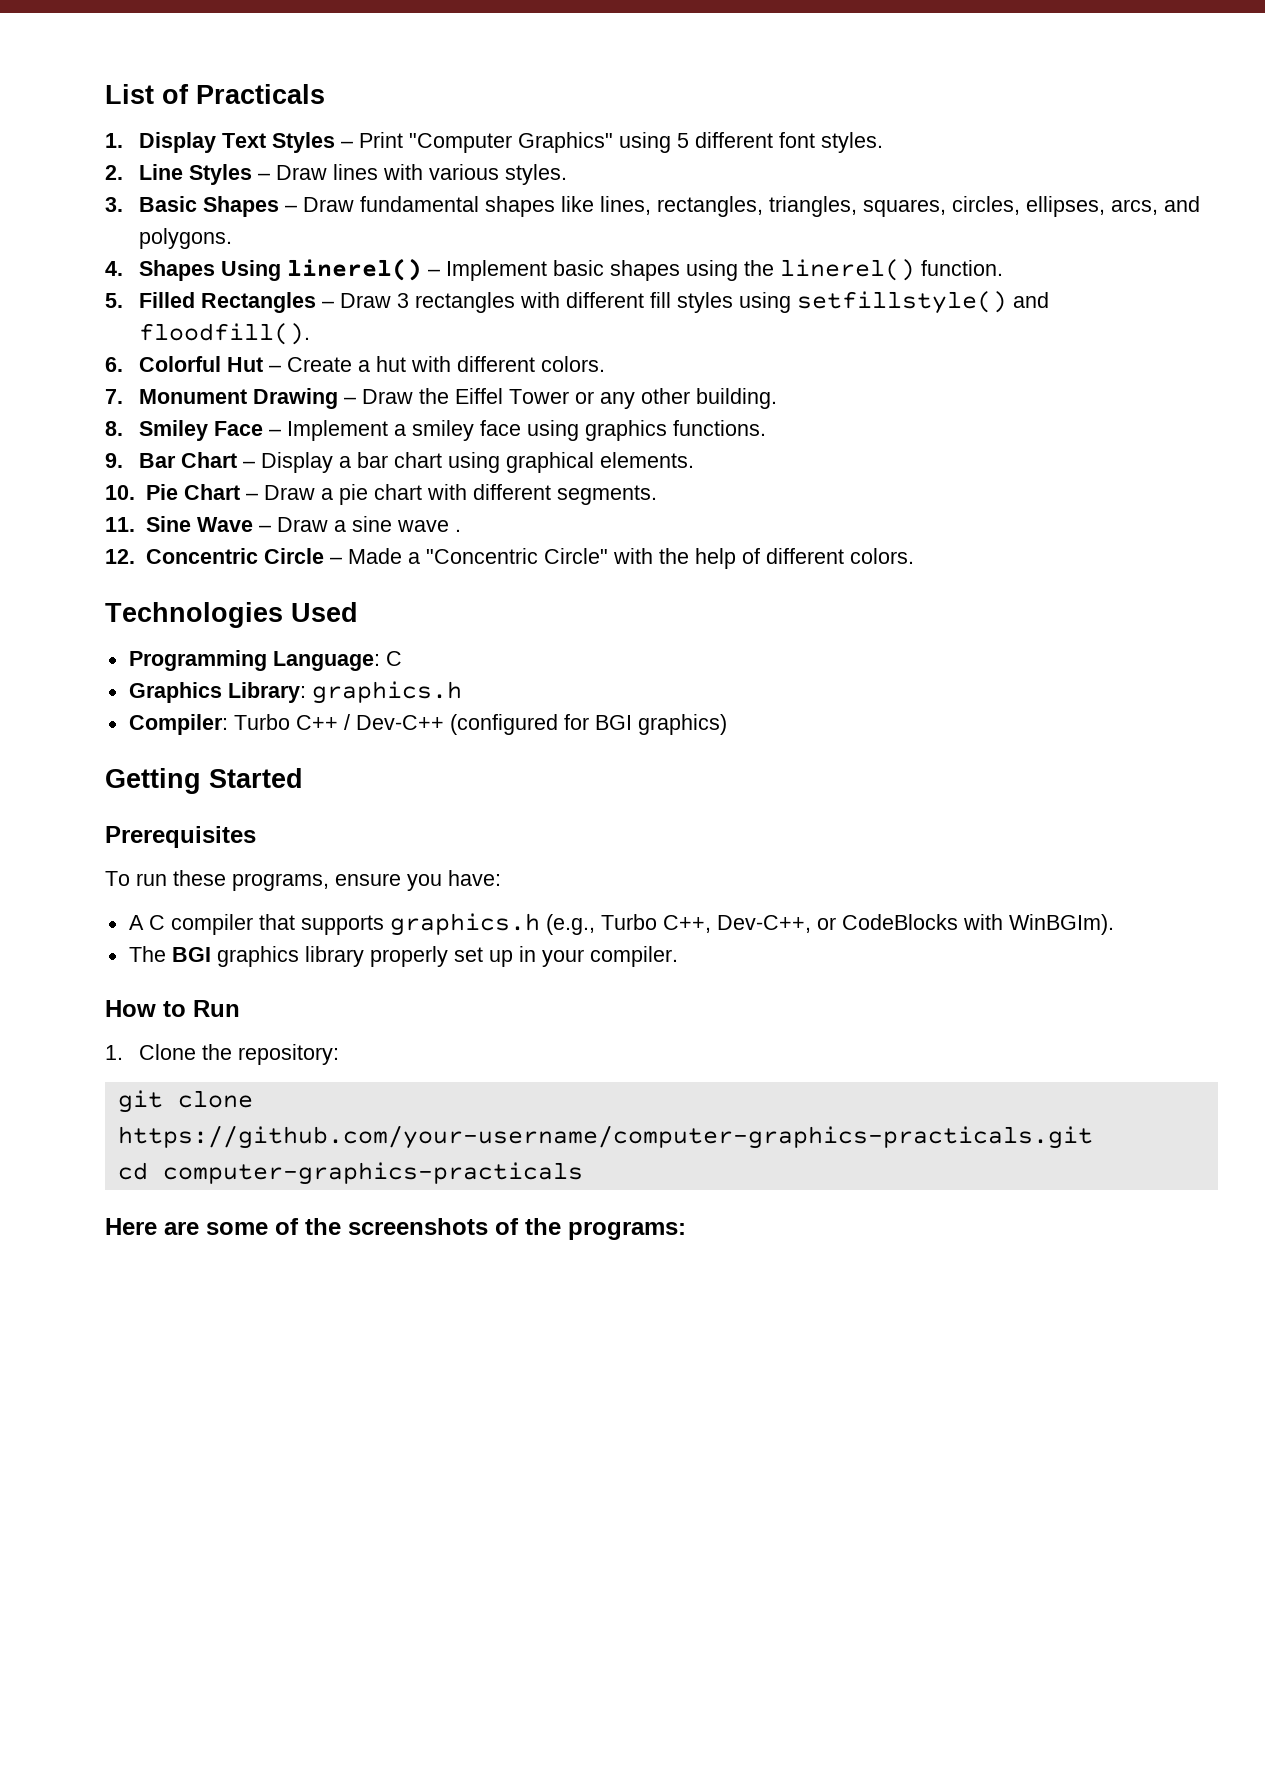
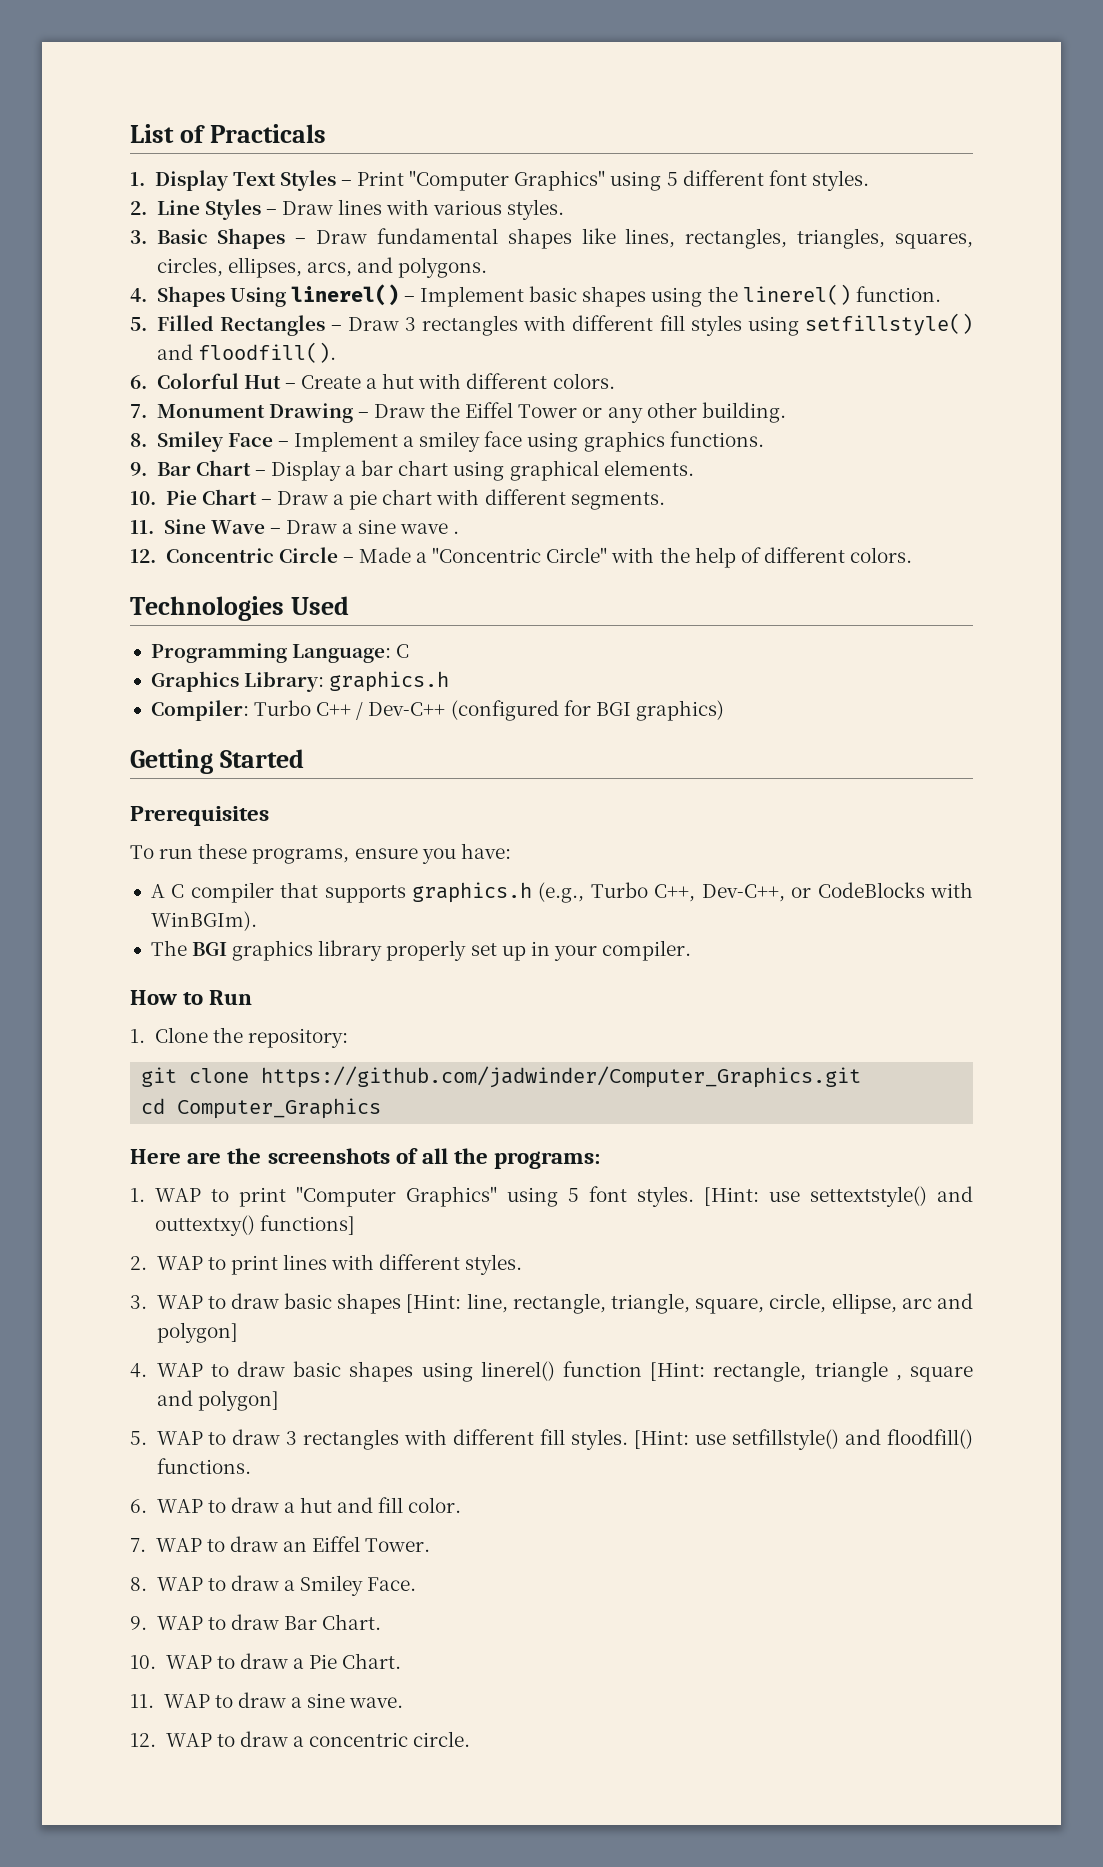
- git clone https://github.com/your-username/computer-graphics-practicals.git
+ git clone https://github.com/jadwinder/Computer_Graphics.git
- cd computer-graphics-practicals
+ cd Computer_Graphics
- Here are some of the screenshots of the programs:
+ Here are the screenshots of all the programs:
+ 1. WAP to print "Computer Graphics" using 5 font styles. [Hint: use settextstyle() and outtextxy() functions]
+ 2. WAP to print lines with different styles.
+ 3. WAP to draw basic shapes [Hint: line, rectangle, triangle, square, circle, ellipse, arc and polygon]
+ 4. WAP to draw basic shapes using linerel() function [Hint: rectangle, triangle , square and polygon]
+ 5. WAP to draw 3 rectangles with different fill styles. [Hint: use setfillstyle() and floodfill() functions.
+ 6. WAP to draw a hut and fill color.
+ 7. WAP to draw an Eiffel Tower.
+ 8. WAP to draw a Smiley Face.
+ 9. WAP to draw Bar Chart.
+ 10. WAP to draw a Pie Chart.
+ 11. WAP to draw a sine wave.
+ 12. WAP to draw a concentric circle.

